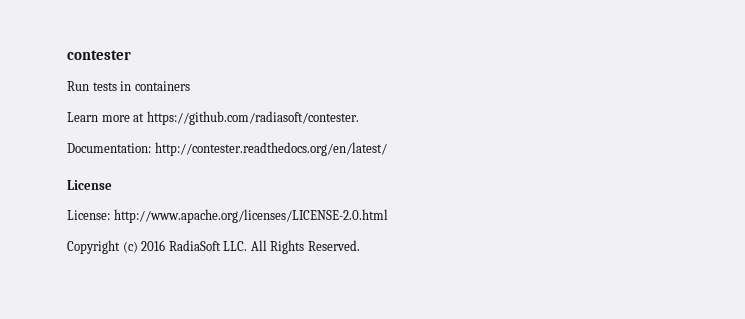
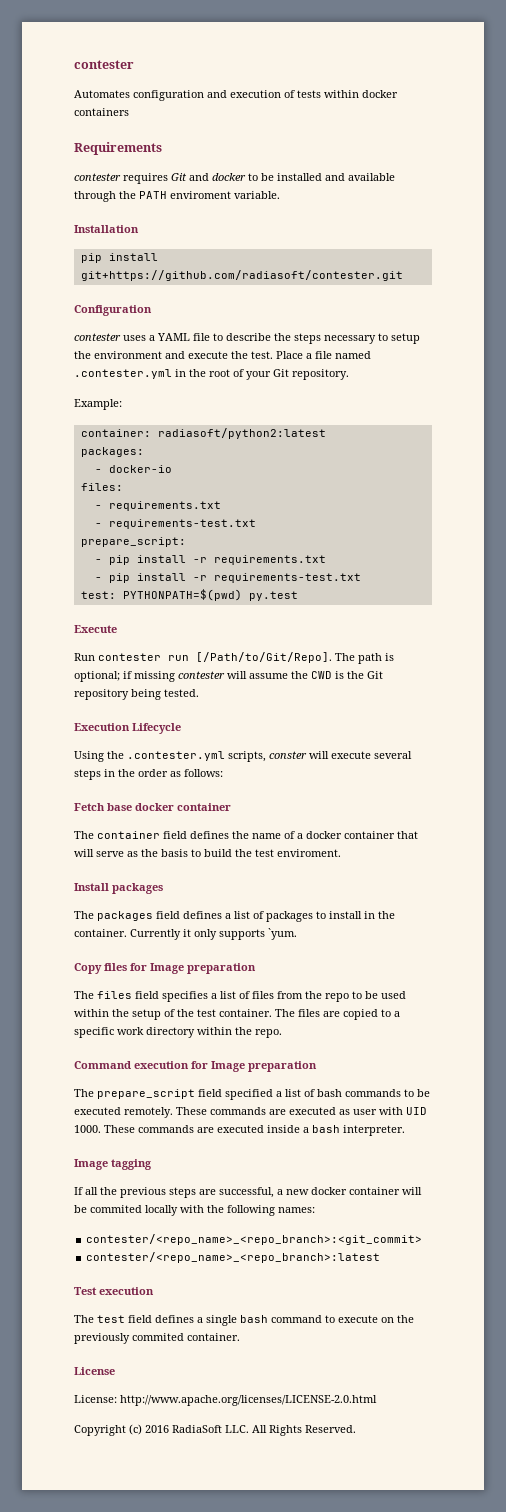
- Run tests in containers
- Learn more at https://github.com/radiasoft/contester.
- Documentation: http://contester.readthedocs.org/en/latest/
+ Automates configuration and execution of tests within docker containers
+ Requirements
+ contester requires Git and docker to be installed and available through the PATH enviroment variable.
+ Installation
+ pip install git+https://github.com/radiasoft/contester.git
+ Configuration
+ contester uses a YAML file to describe the steps necessary to setup the environment and execute the test. Place a file named .contester.yml in the root of your Git repository.
+ Example:
+ container: radiasoft/python2:latest
+ packages:
+ - docker-io
+ files:
+ - requirements.txt
+ - requirements-test.txt
+ prepare_script:
+ - pip install -r requirements.txt
+ - pip install -r requirements-test.txt
+ test: PYTHONPATH=$(pwd) py.test
+ Execute
+ Run contester run [/Path/to/Git/Repo]. The path is optional; if missing contester will assume the CWD is the Git repository being tested.
+ Execution Lifecycle
+ Using the .contester.yml scripts, conster will execute several steps in the order as follows:
+ Fetch base docker container
+ The container field defines the name of a docker container that will serve as the basis to build the test enviroment.
+ Install packages
+ The packages field defines a list of packages to install in the container. Currently it only supports `yum.
+ Copy files for Image preparation
+ The files field specifies a list of files from the repo to be used within the setup of the test container. The files are copied to a specific work directory within the repo.
+ Command execution for Image preparation
+ The prepare_script field specified a list of bash commands to be executed remotely. These commands are executed as user with UID 1000. These commands are executed inside a bash interpreter.
+ Image tagging
+ If all the previous steps are successful, a new docker container will be commited locally with the following names:
+ contester/<repo_name>_<repo_branch>:<git_commit>
+ contester/<repo_name>_<repo_branch>:latest
+ Test execution
+ The test field defines a single bash command to execute on the previously commited container.

